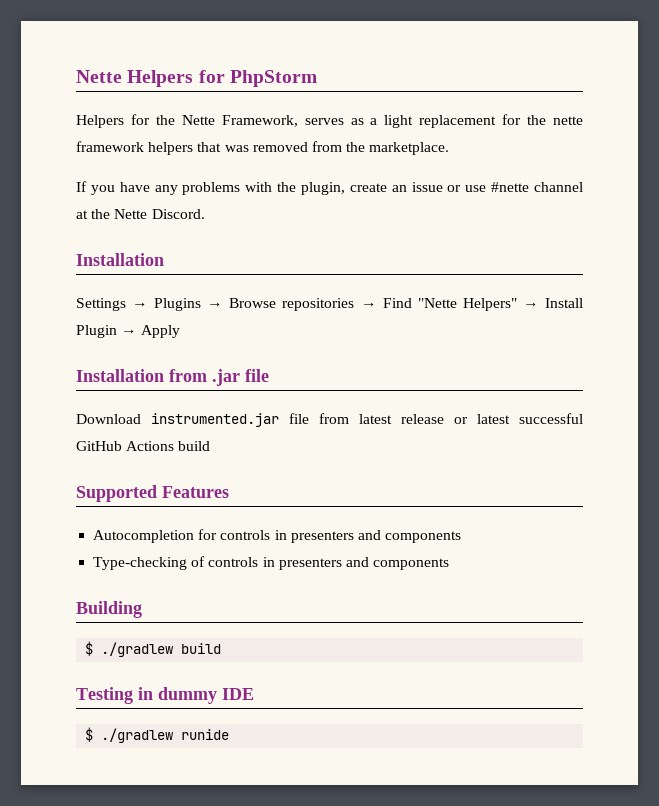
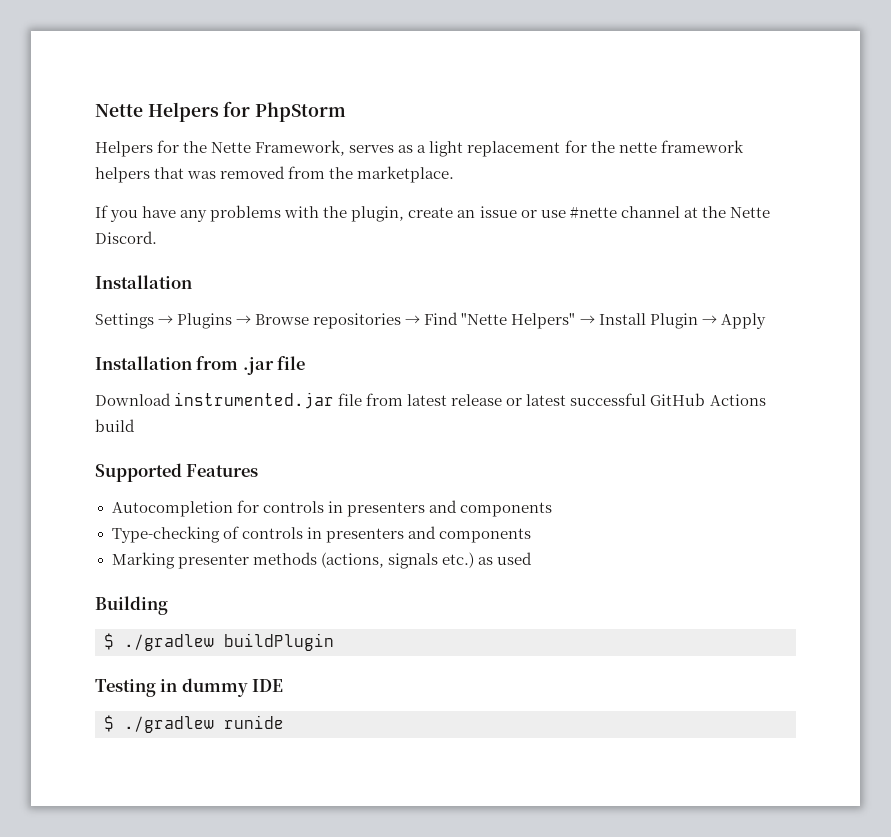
+ Marking presenter methods (actions, signals etc.) as used
- $ ./gradlew build
+ $ ./gradlew buildPlugin

